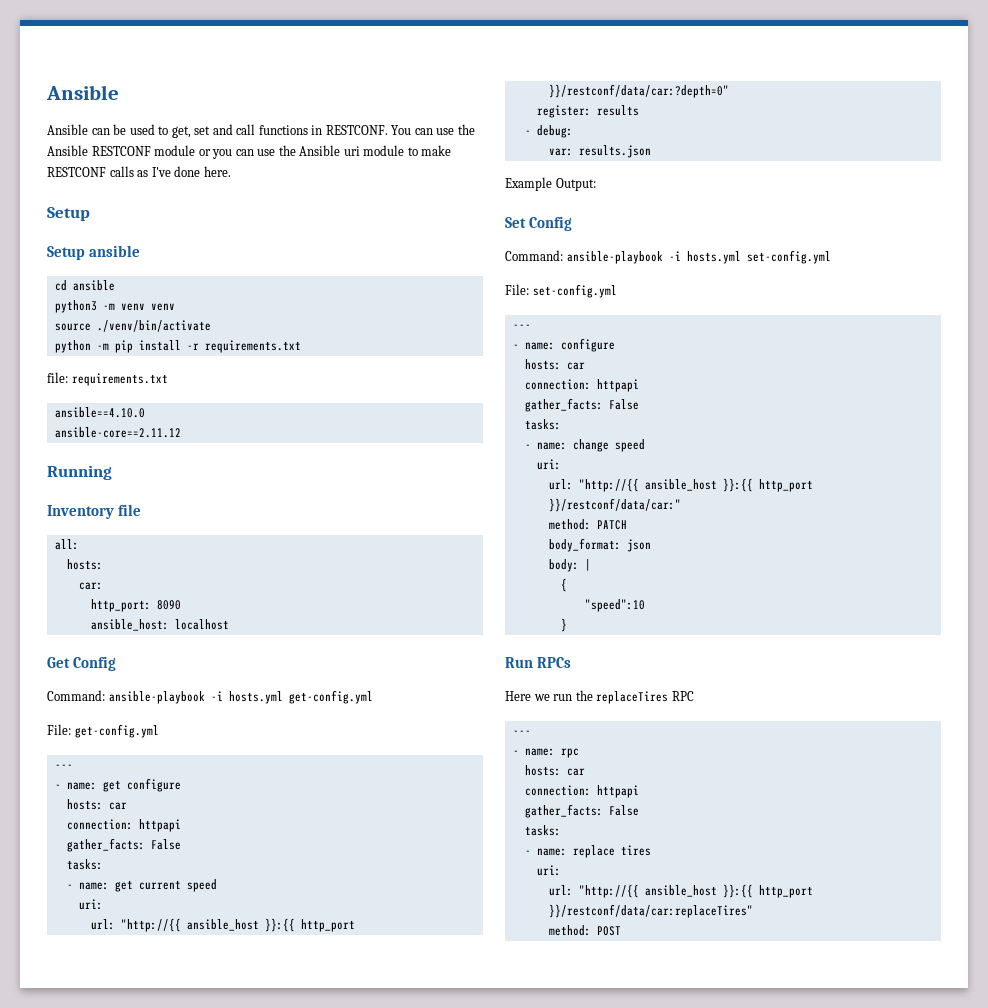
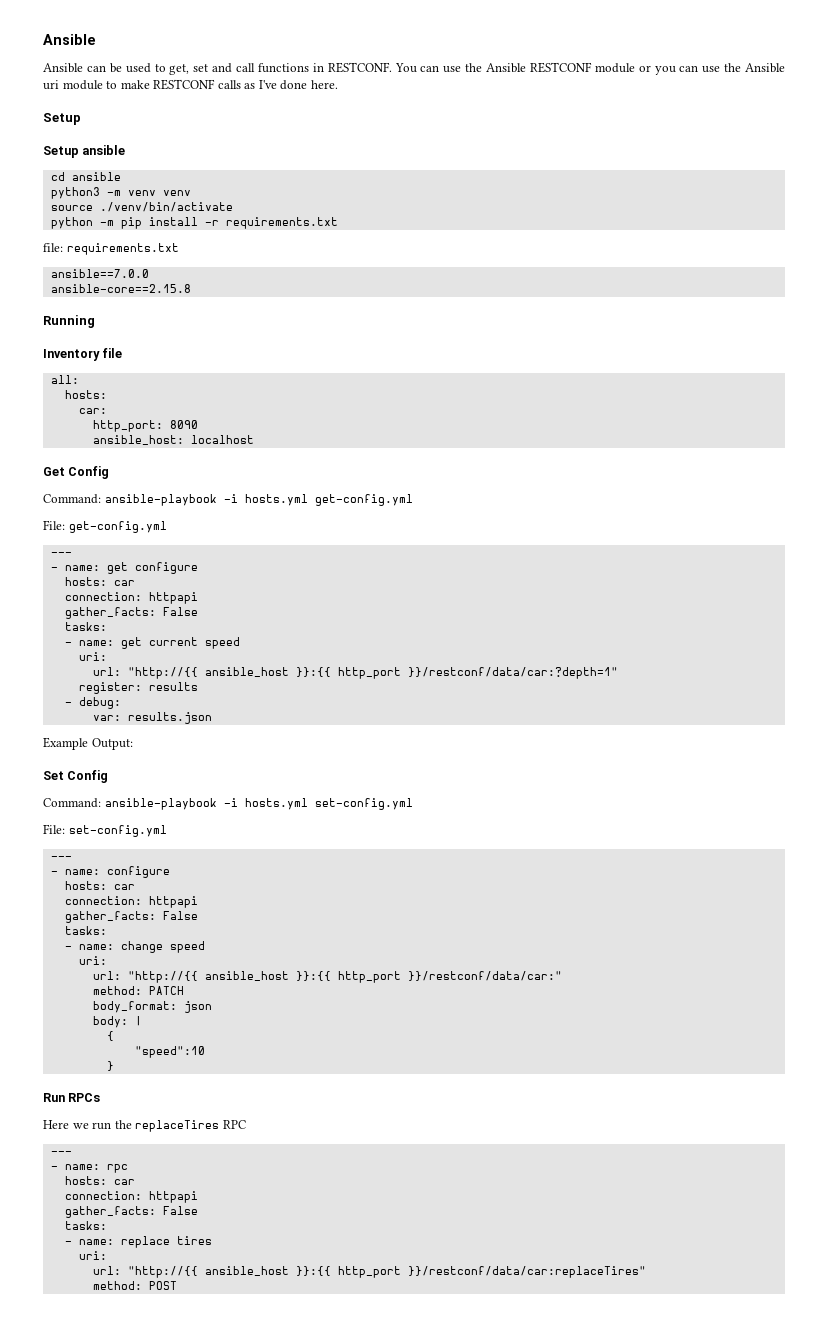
- ansible==4.10.0
- ansible-core==2.11.12
+ ansible==7.0.0
+ ansible-core==2.15.8
- url: "http://{{ ansible_host }}:{{ http_port }}/restconf/data/car:?depth=0"
+ url: "http://{{ ansible_host }}:{{ http_port }}/restconf/data/car:?depth=1"

